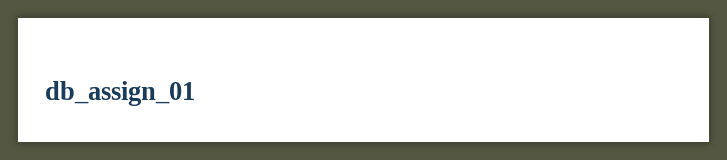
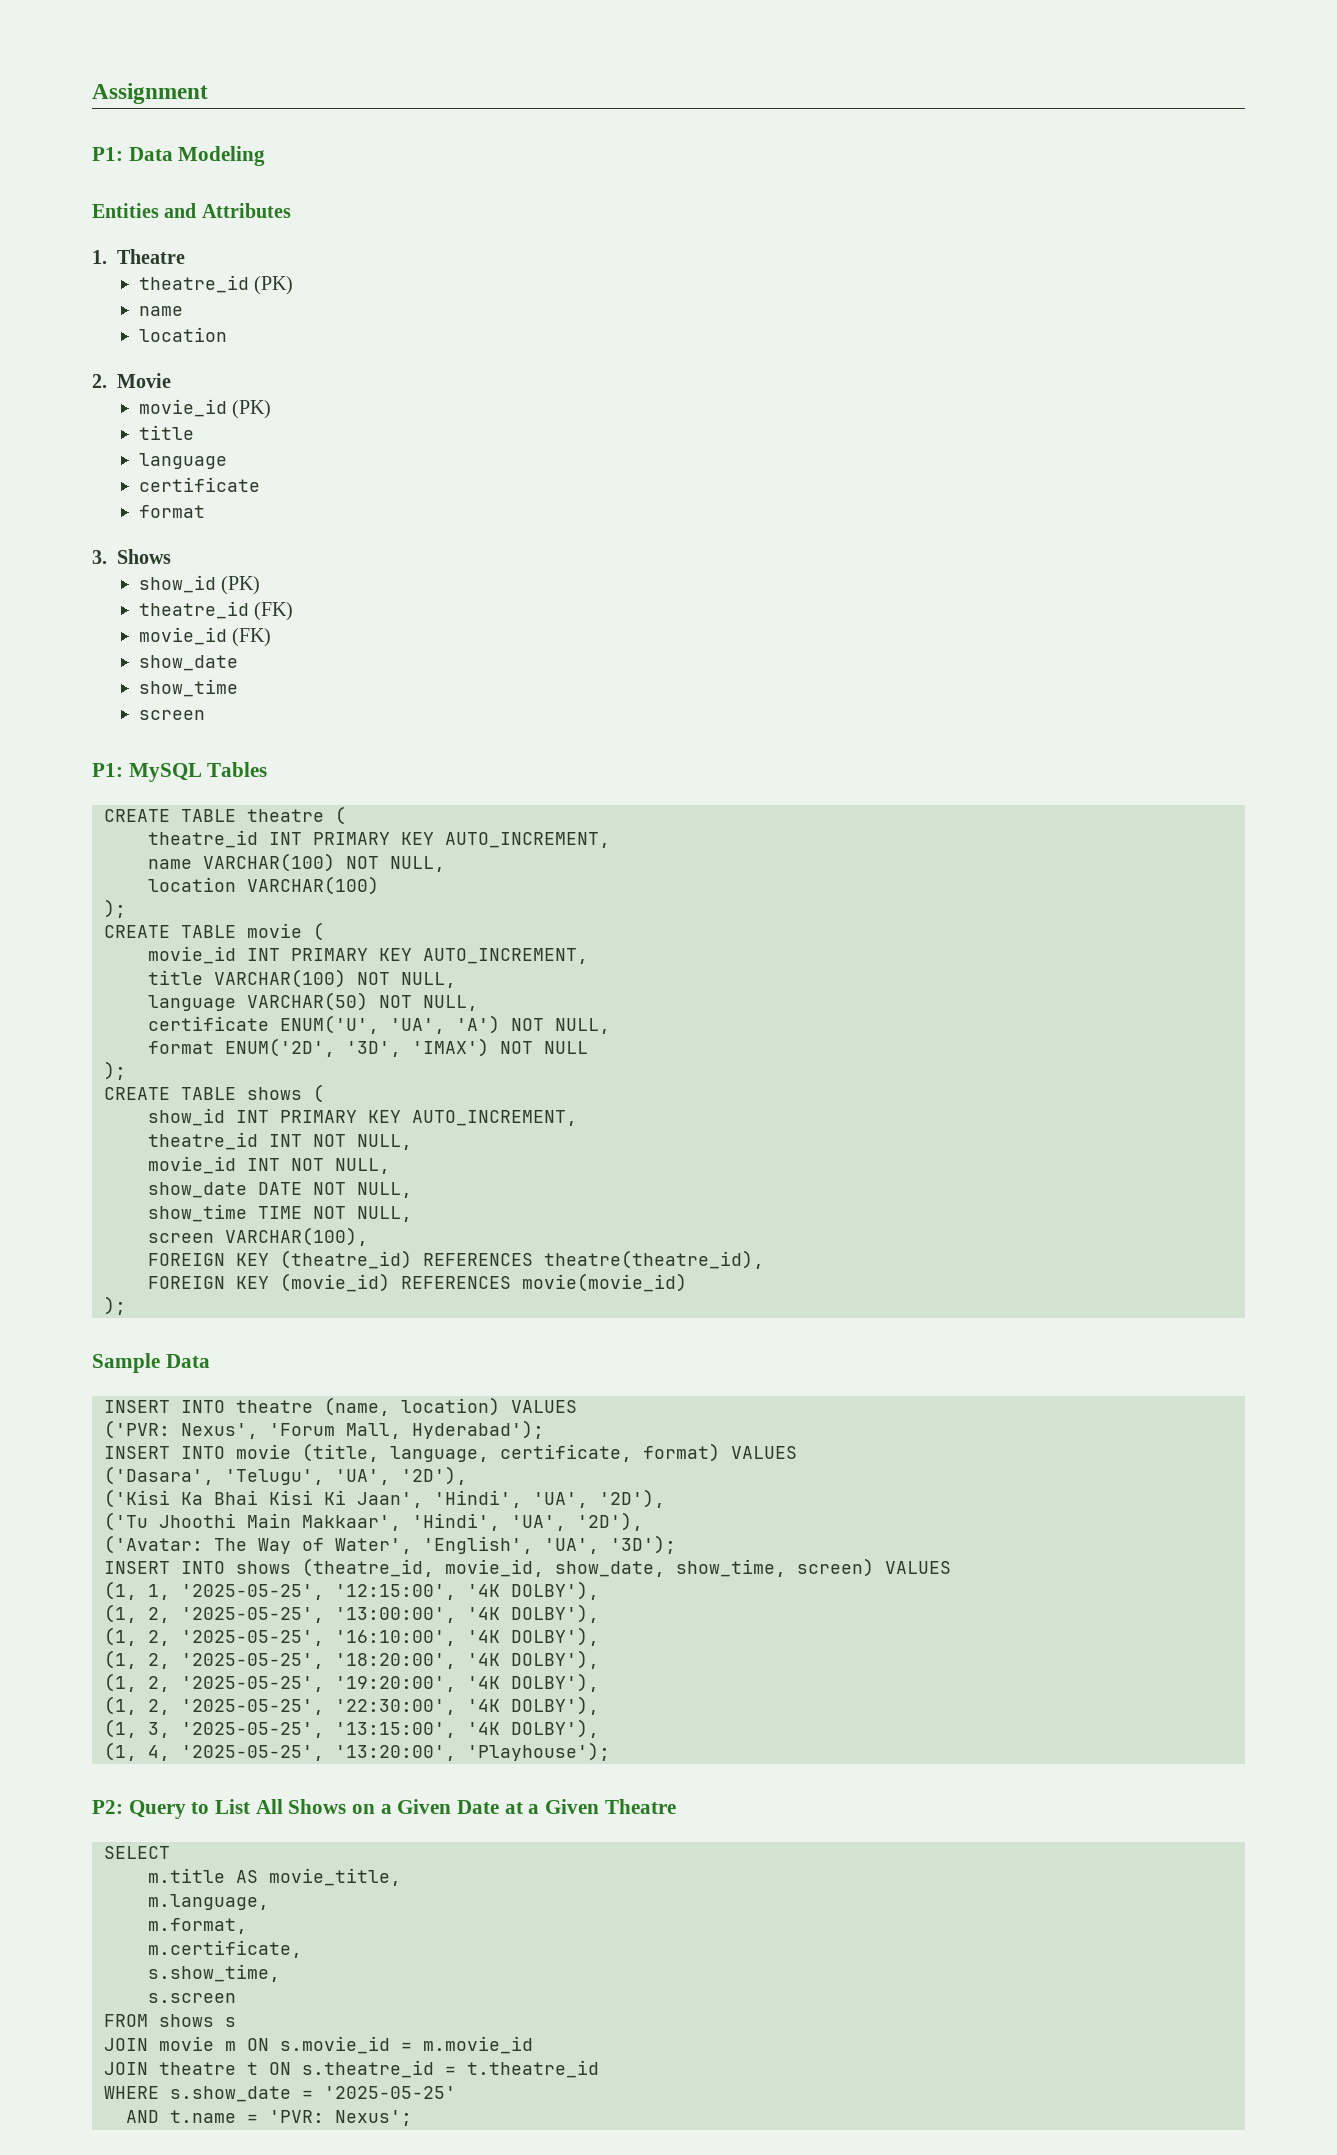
- db_assign_01
+ Assignment
+ P1: Data Modeling
+ Entities and Attributes
+ 1. Theatre
+ theatre_id (PK)
+ name
+ location
+ 2. Movie
+ movie_id (PK)
+ title
+ language
+ certificate
+ format
+ 3. Shows
+ show_id (PK)
+ theatre_id (FK)
+ movie_id (FK)
+ show_date
+ show_time
+ screen
+ P1: MySQL Tables
+ CREATE TABLE theatre (
+ theatre_id INT PRIMARY KEY AUTO_INCREMENT,
+ name VARCHAR(100) NOT NULL,
+ location VARCHAR(100)
+ );
+ CREATE TABLE movie (
+ movie_id INT PRIMARY KEY AUTO_INCREMENT,
+ title VARCHAR(100) NOT NULL,
+ language VARCHAR(50) NOT NULL,
+ certificate ENUM('U', 'UA', 'A') NOT NULL,
+ format ENUM('2D', '3D', 'IMAX') NOT NULL
+ );
+ CREATE TABLE shows (
+ show_id INT PRIMARY KEY AUTO_INCREMENT,
+ theatre_id INT NOT NULL,
+ movie_id INT NOT NULL,
+ show_date DATE NOT NULL,
+ show_time TIME NOT NULL,
+ screen VARCHAR(100),
+ FOREIGN KEY (theatre_id) REFERENCES theatre(theatre_id),
+ FOREIGN KEY (movie_id) REFERENCES movie(movie_id)
+ );
+ Sample Data
+ INSERT INTO theatre (name, location) VALUES
+ ('PVR: Nexus', 'Forum Mall, Hyderabad');
+ INSERT INTO movie (title, language, certificate, format) VALUES
+ ('Dasara', 'Telugu', 'UA', '2D'),
+ ('Kisi Ka Bhai Kisi Ki Jaan', 'Hindi', 'UA', '2D'),
+ ('Tu Jhoothi Main Makkaar', 'Hindi', 'UA', '2D'),
+ ('Avatar: The Way of Water', 'English', 'UA', '3D');
+ INSERT INTO shows (theatre_id, movie_id, show_date, show_time, screen) VALUES
+ (1, 1, '2025-05-25', '12:15:00', '4K DOLBY'),
+ (1, 2, '2025-05-25', '13:00:00', '4K DOLBY'),
+ (1, 2, '2025-05-25', '16:10:00', '4K DOLBY'),
+ (1, 2, '2025-05-25', '18:20:00', '4K DOLBY'),
+ (1, 2, '2025-05-25', '19:20:00', '4K DOLBY'),
+ (1, 2, '2025-05-25', '22:30:00', '4K DOLBY'),
+ (1, 3, '2025-05-25', '13:15:00', '4K DOLBY'),
+ (1, 4, '2025-05-25', '13:20:00', 'Playhouse');
+ P2: Query to List All Shows on a Given Date at a Given Theatre
+ SELECT
+ m.title AS movie_title,
+ m.language,
+ m.format,
+ m.certificate,
+ s.show_time,
+ s.screen
+ FROM shows s
+ JOIN movie m ON s.movie_id = m.movie_id
+ JOIN theatre t ON s.theatre_id = t.theatre_id
+ WHERE s.show_date = '2025-05-25'
+ AND t.name = 'PVR: Nexus';

